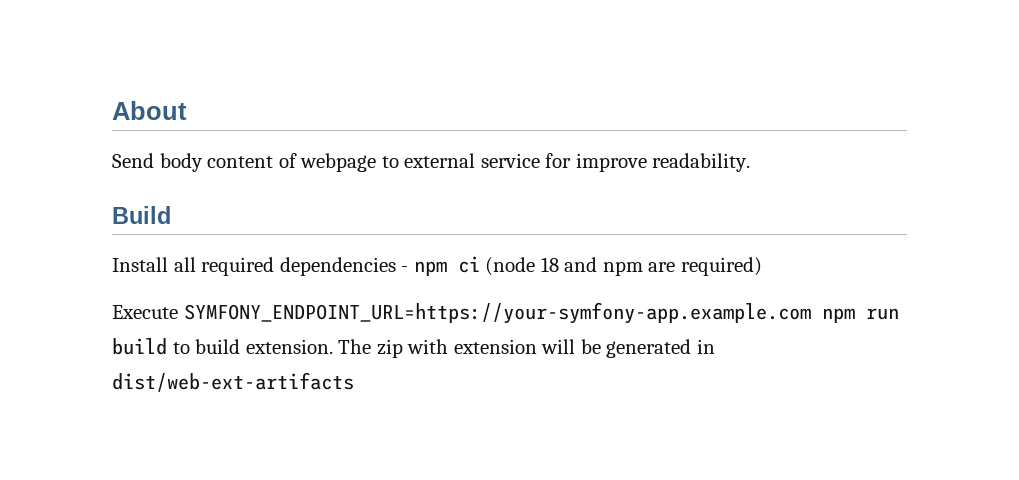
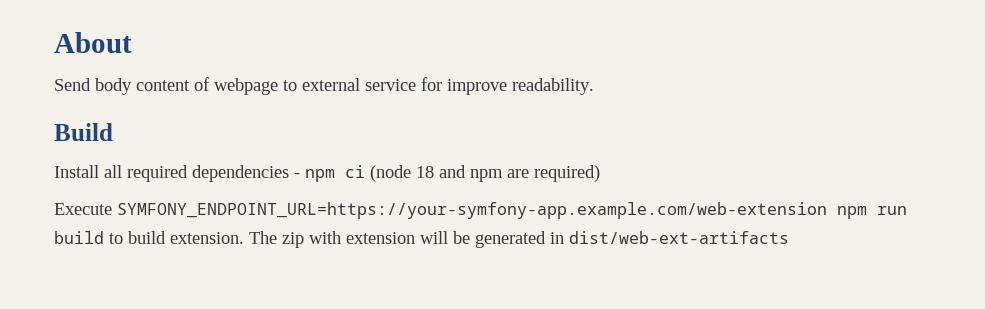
- Execute SYMFONY_ENDPOINT_URL=https://your-symfony-app.example.com npm run build to build extension.
+ Execute SYMFONY_ENDPOINT_URL=https://your-symfony-app.example.com/web-extension npm run build to build extension.

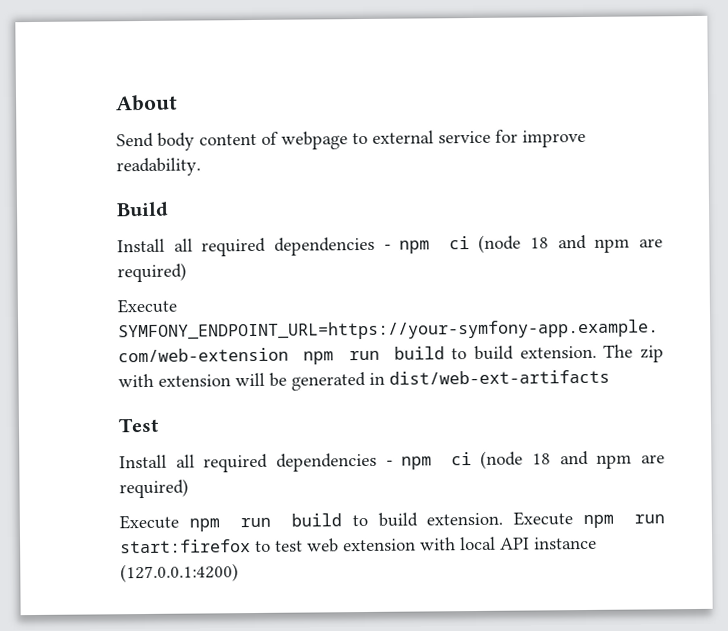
+ Test
+ Install all required dependencies - npm ci (node 18 and npm are required)
+ Execute npm run build to build extension. Execute npm run start:firefox to test web extension with local API instance (127.0.0.1:4200)

